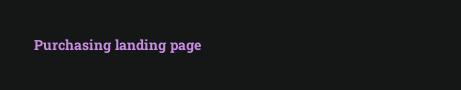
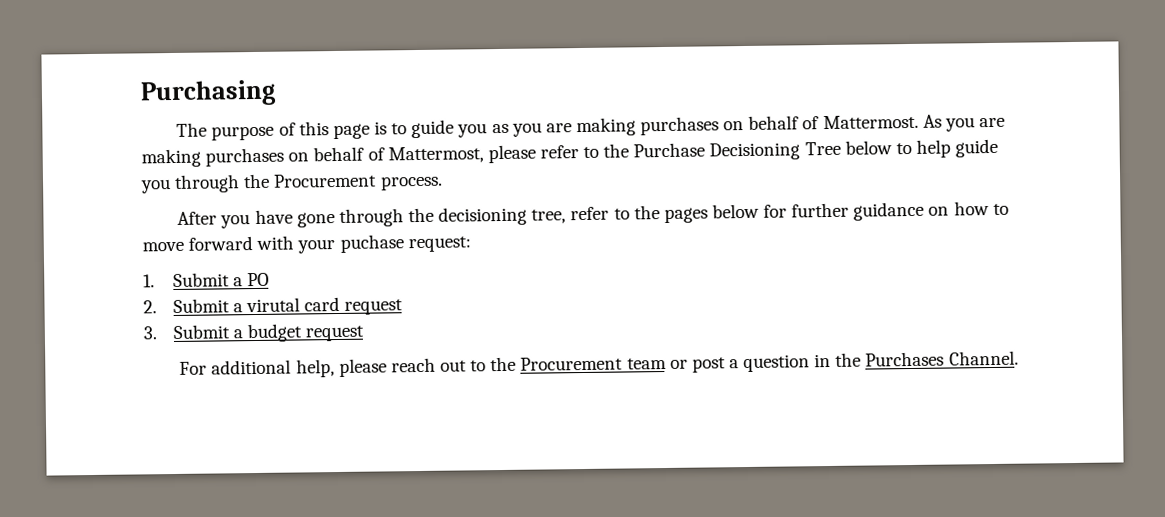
- Purchasing landing page
+ Purchasing
+ The purpose of this page is to guide you as you are making purchases on behalf of Mattermost. As you are making purchases on behalf of Mattermost, please refer to the Purchase Decisioning Tree below to help guide you through the Procurement process.
+ After you have gone through the decisioning tree, refer to the pages below for further guidance on how to move forward with your puchase request:
+ 1. Submit a PO
+ 2. Submit a virutal card request
+ 3. Submit a budget request
+ For additional help, please reach out to the Procurement team or post a question in the Purchases Channel.

